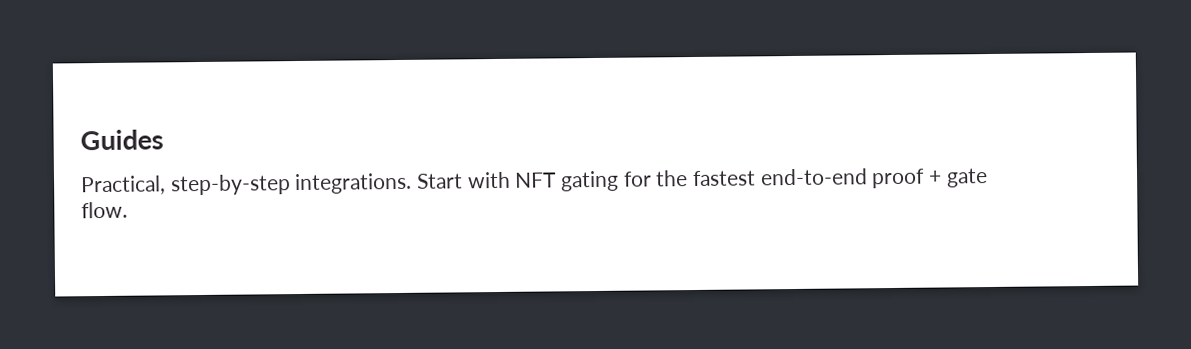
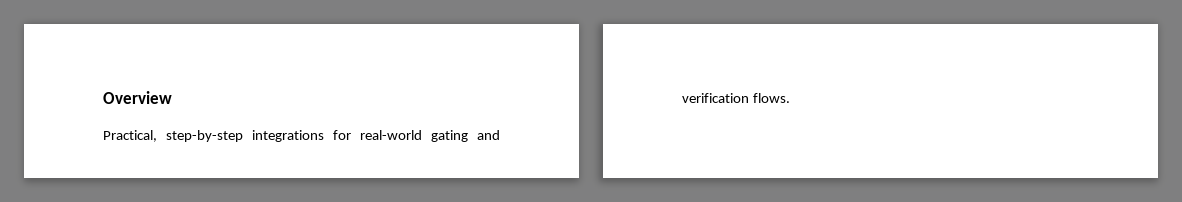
- Guides
+ Overview
- Practical, step-by-step integrations. Start with NFT gating for the fastest end-to-end proof + gate flow.
+ Practical, step-by-step integrations for real-world gating and verification flows.

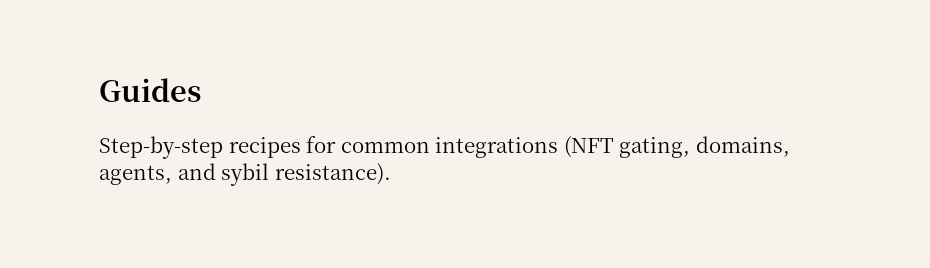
- Overview
- Practical, step-by-step integrations for real-world gating and verification flows.
+ Guides
+ Step-by-step recipes for common integrations (NFT gating, domains, agents, and sybil resistance).

